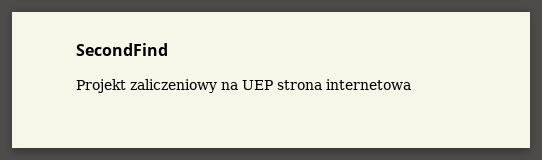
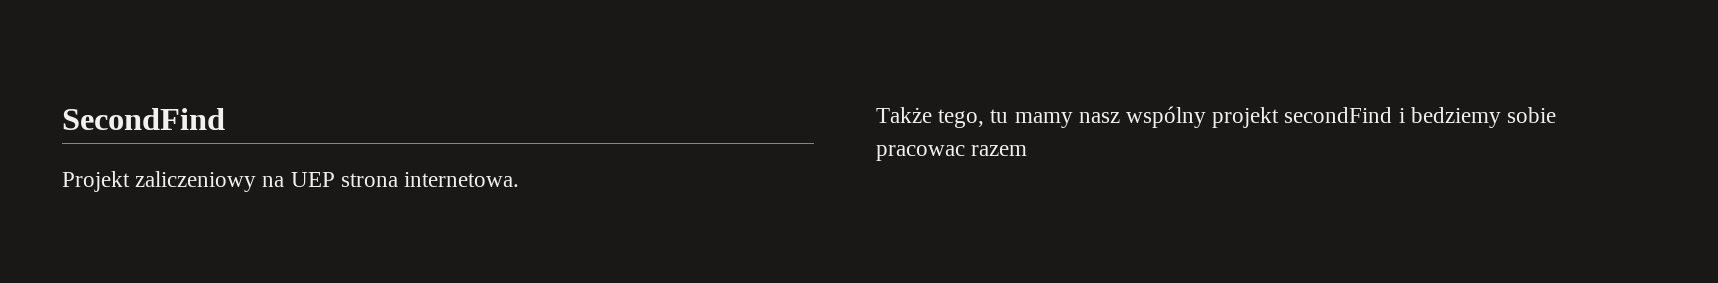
- Projekt zaliczeniowy na UEP strona internetowa
+ Projekt zaliczeniowy na UEP strona internetowa.
+ Także tego, tu mamy nasz wspólny projekt secondFind i bedziemy sobie pracowac razem

